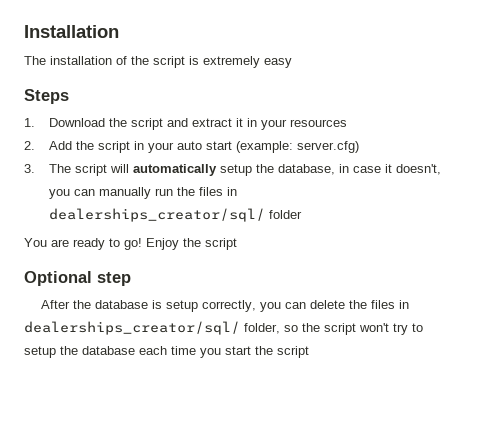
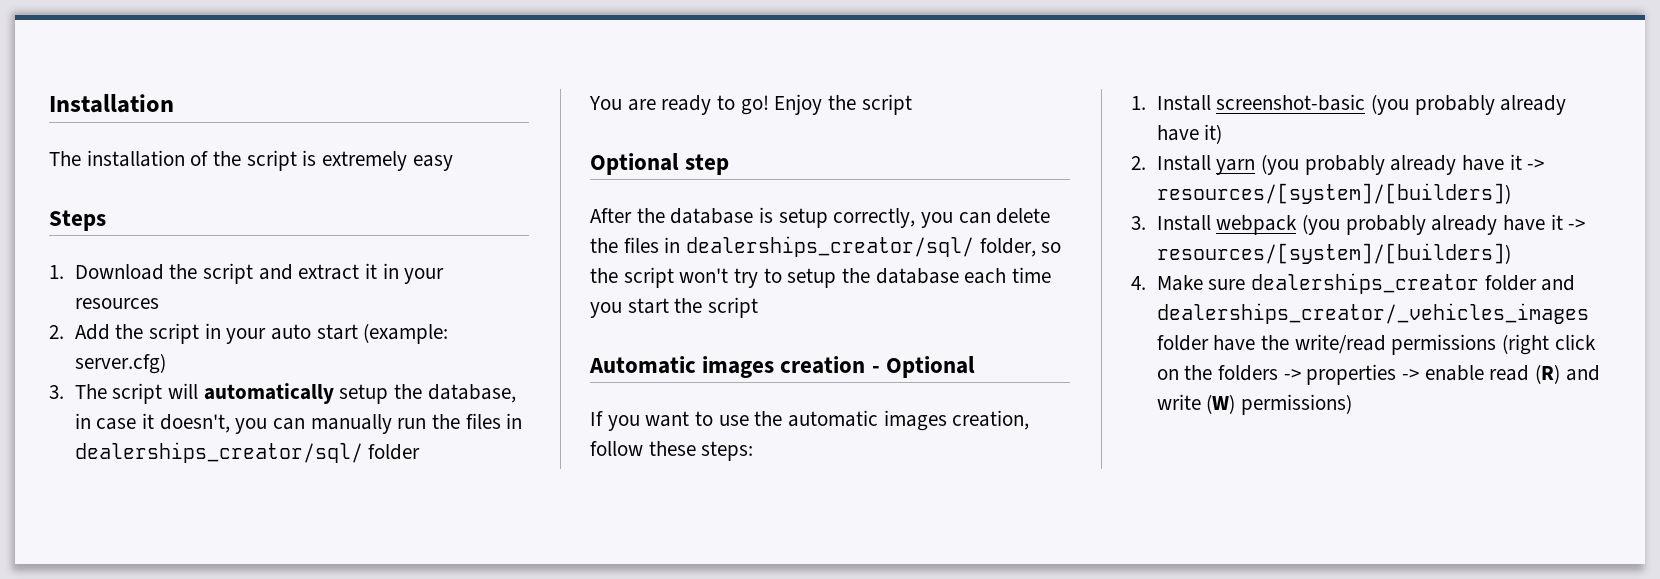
+ Automatic images creation - Optional
+ If you want to use the automatic images creation, follow these steps:
+ 1. Install screenshot-basic (you probably already have it)
+ 2. Install yarn (you probably already have it -> resources/[system]/[builders])
+ 3. Install webpack (you probably already have it -> resources/[system]/[builders])
+ 4. Make sure dealerships_creator folder and dealerships_creator/_vehicles_images folder have the write/read permissions (right click on the folders -> properties -> enable read (R) and write (W) permissions)

